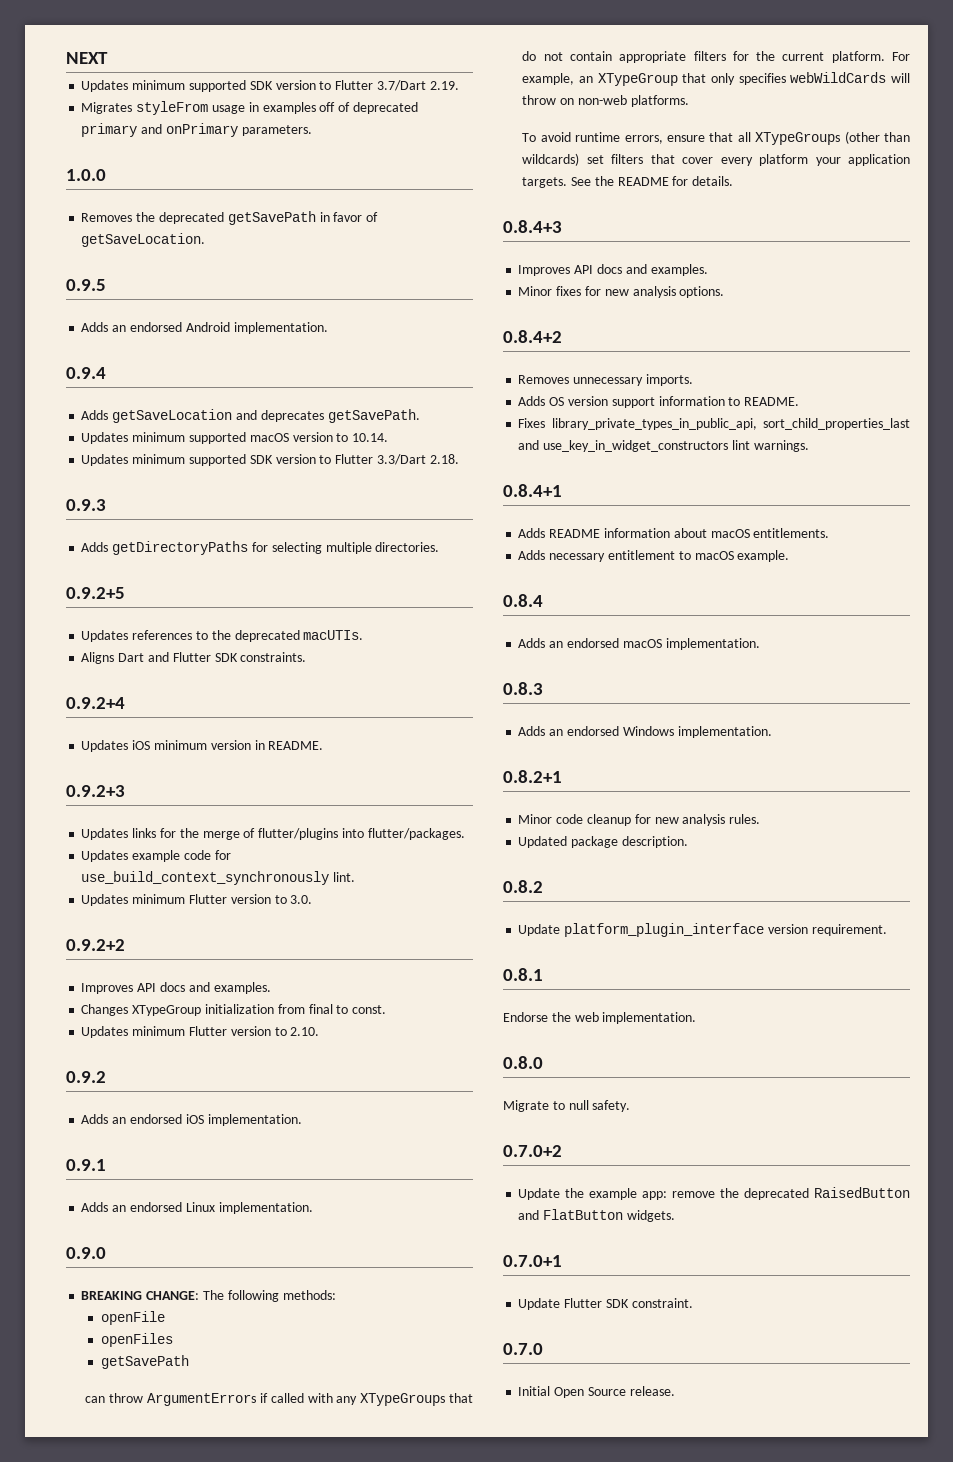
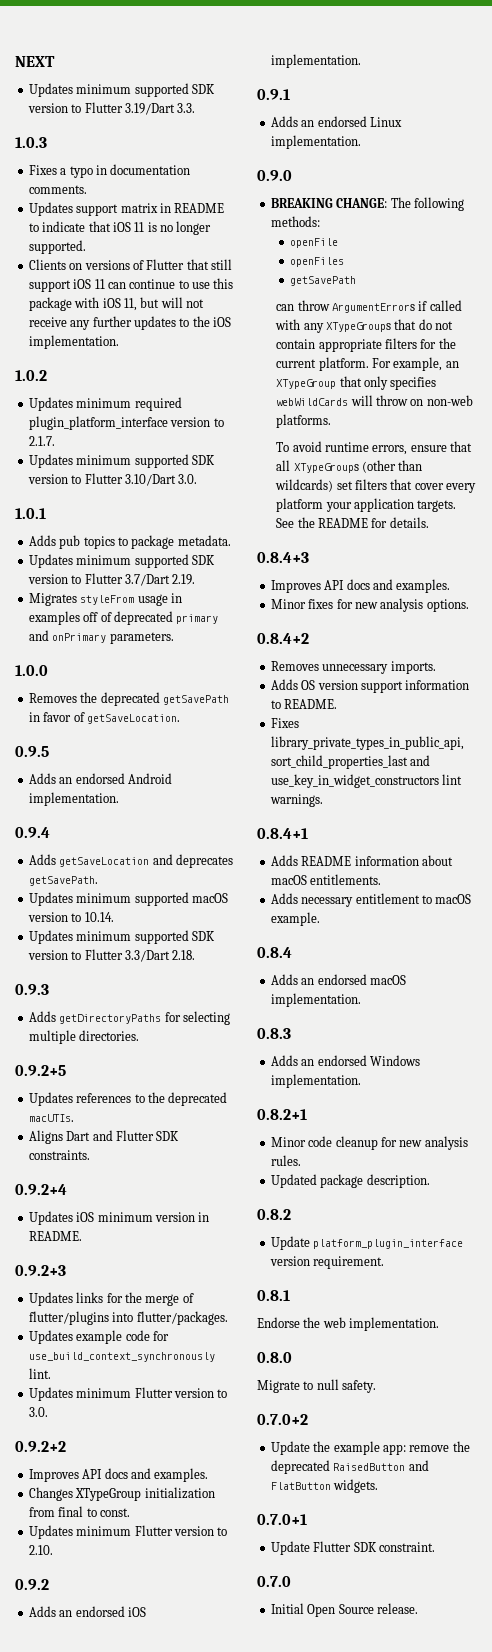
+ Updates minimum supported SDK version to Flutter 3.19/Dart 3.3.
+ 1.0.3
+ Fixes a typo in documentation comments.
+ Updates support matrix in README to indicate that iOS 11 is no longer supported.
+ Clients on versions of Flutter that still support iOS 11 can continue to use this package with iOS 11, but will not receive any further updates to the iOS implementation.
+ 1.0.2
+ Updates minimum required plugin_platform_interface version to 2.1.7.
+ Updates minimum supported SDK version to Flutter 3.10/Dart 3.0.
+ 1.0.1
+ Adds pub topics to package metadata.

